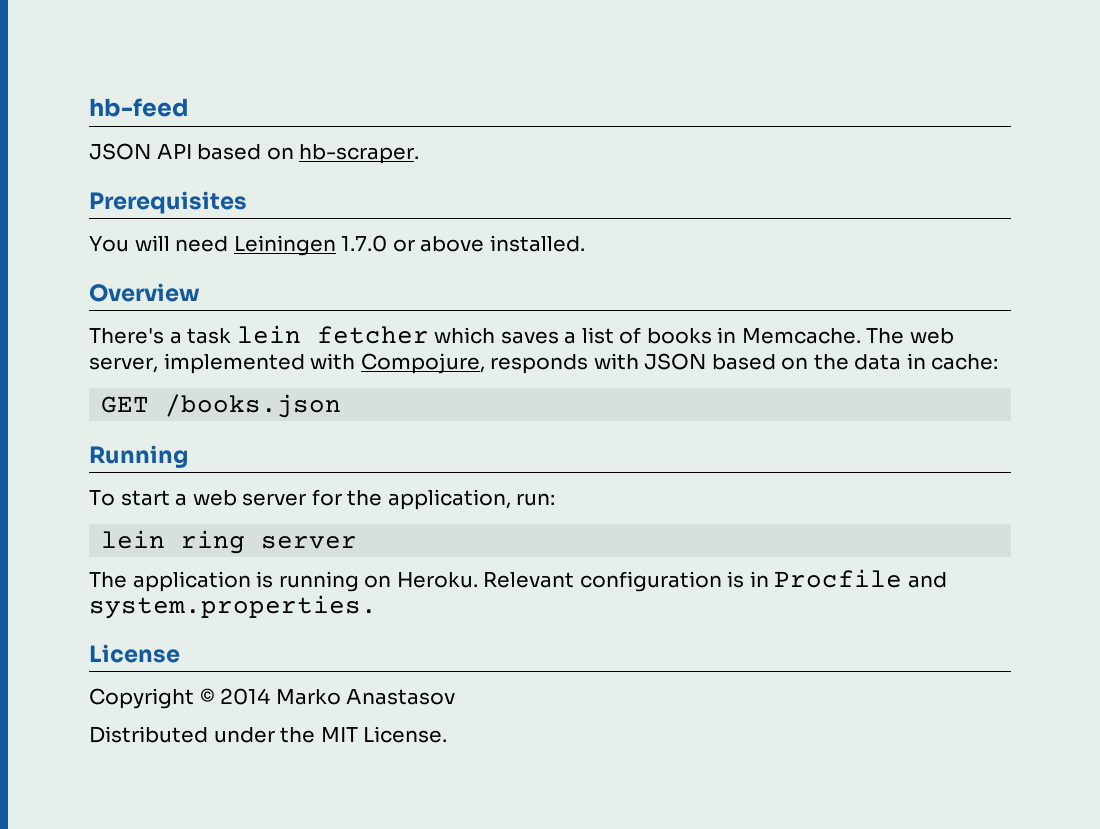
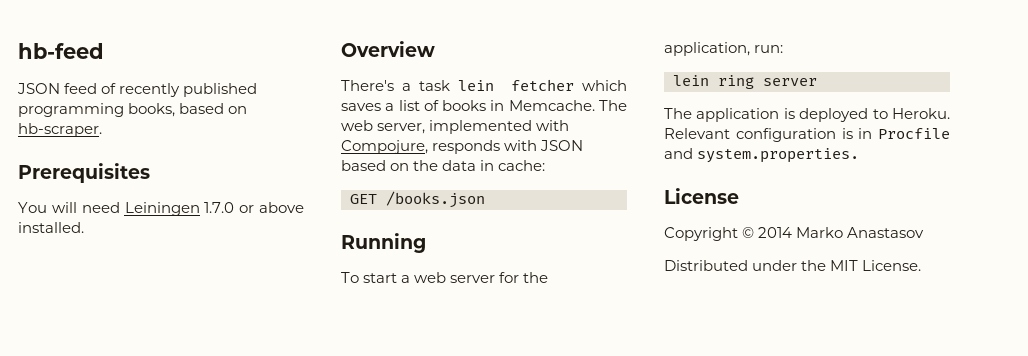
- JSON API based on hb-scraper.
+ JSON feed of recently published programming books, based on hb-scraper.
- The application is running on Heroku.
+ The application is deployed to Heroku.

